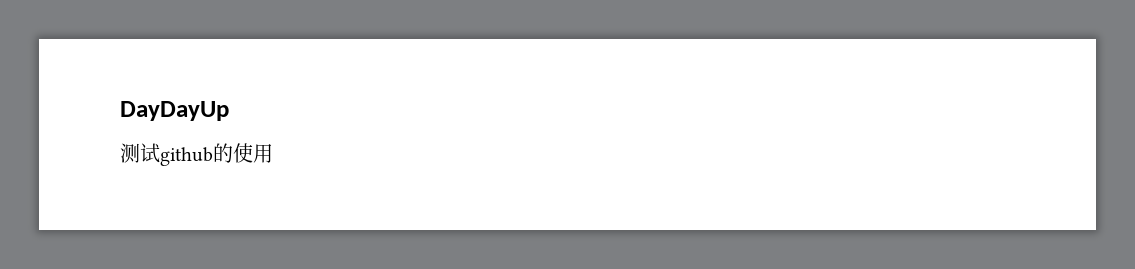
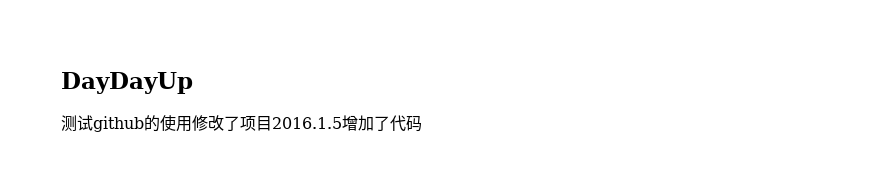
- 测试github的使用
+ 测试github的使用修改了项目2016.1.5增加了代码

